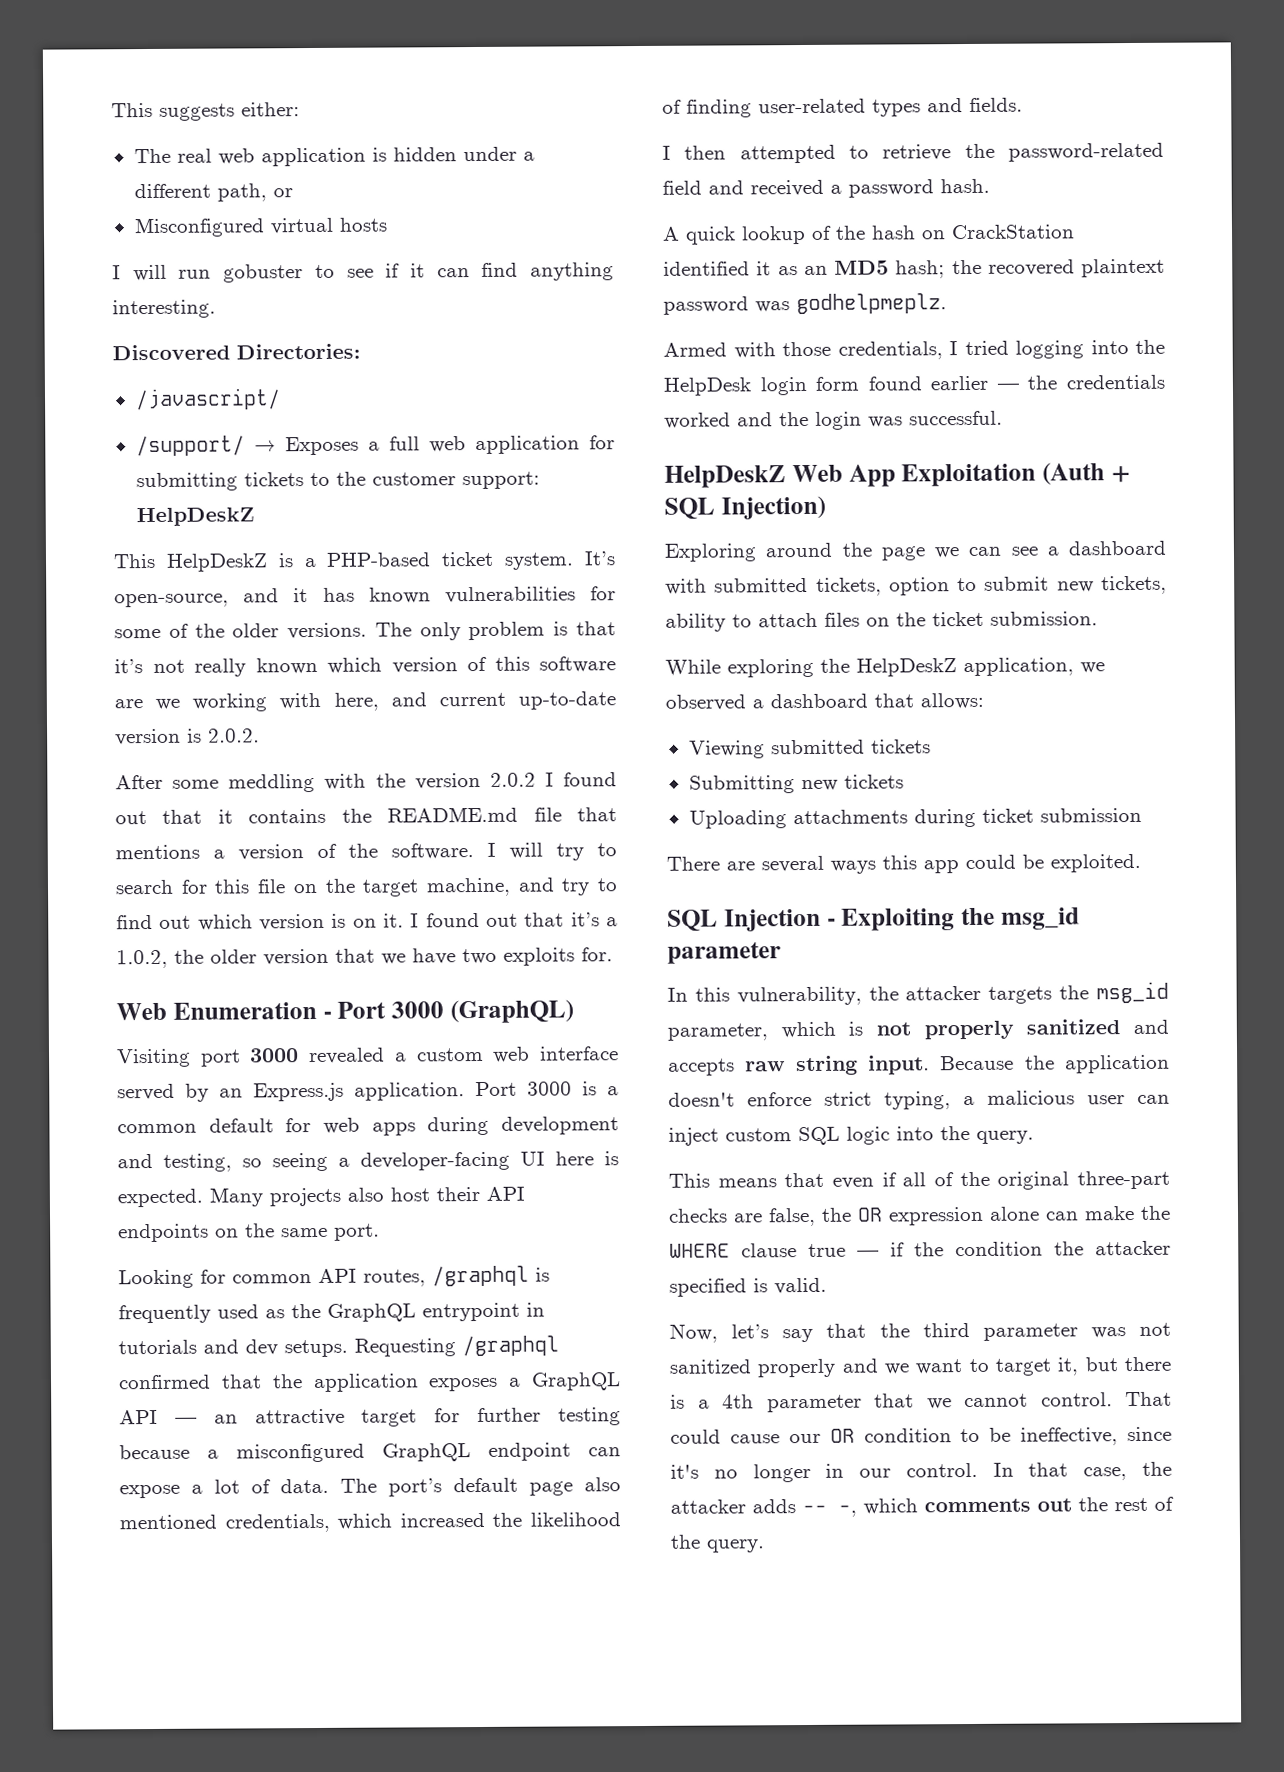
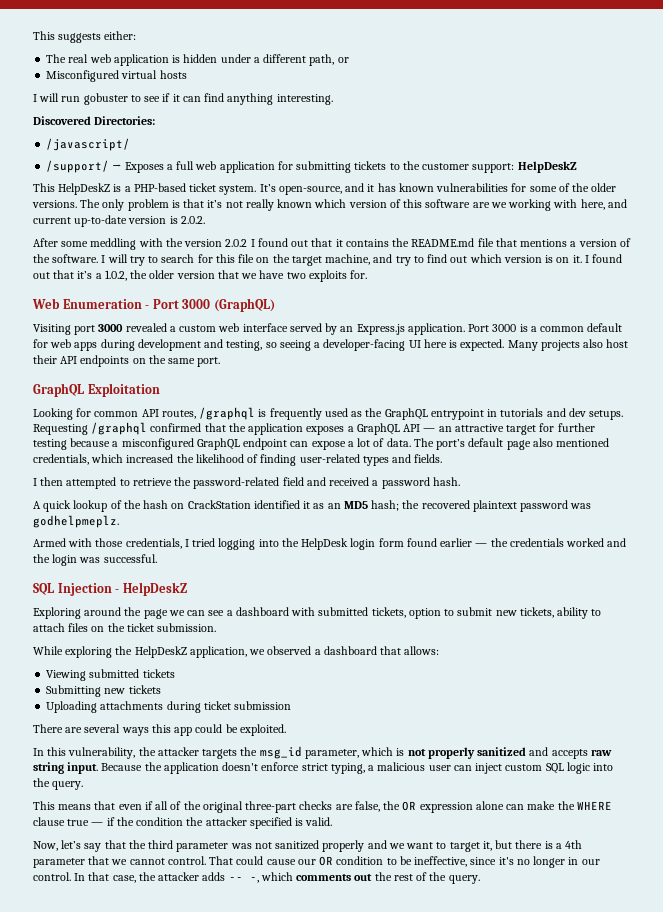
+ GraphQL Exploitation
- HelpDeskZ Web App Exploitation (Auth + SQL Injection)
+ SQL Injection - HelpDeskZ
- SQL Injection - Exploiting the msg_id parameter

